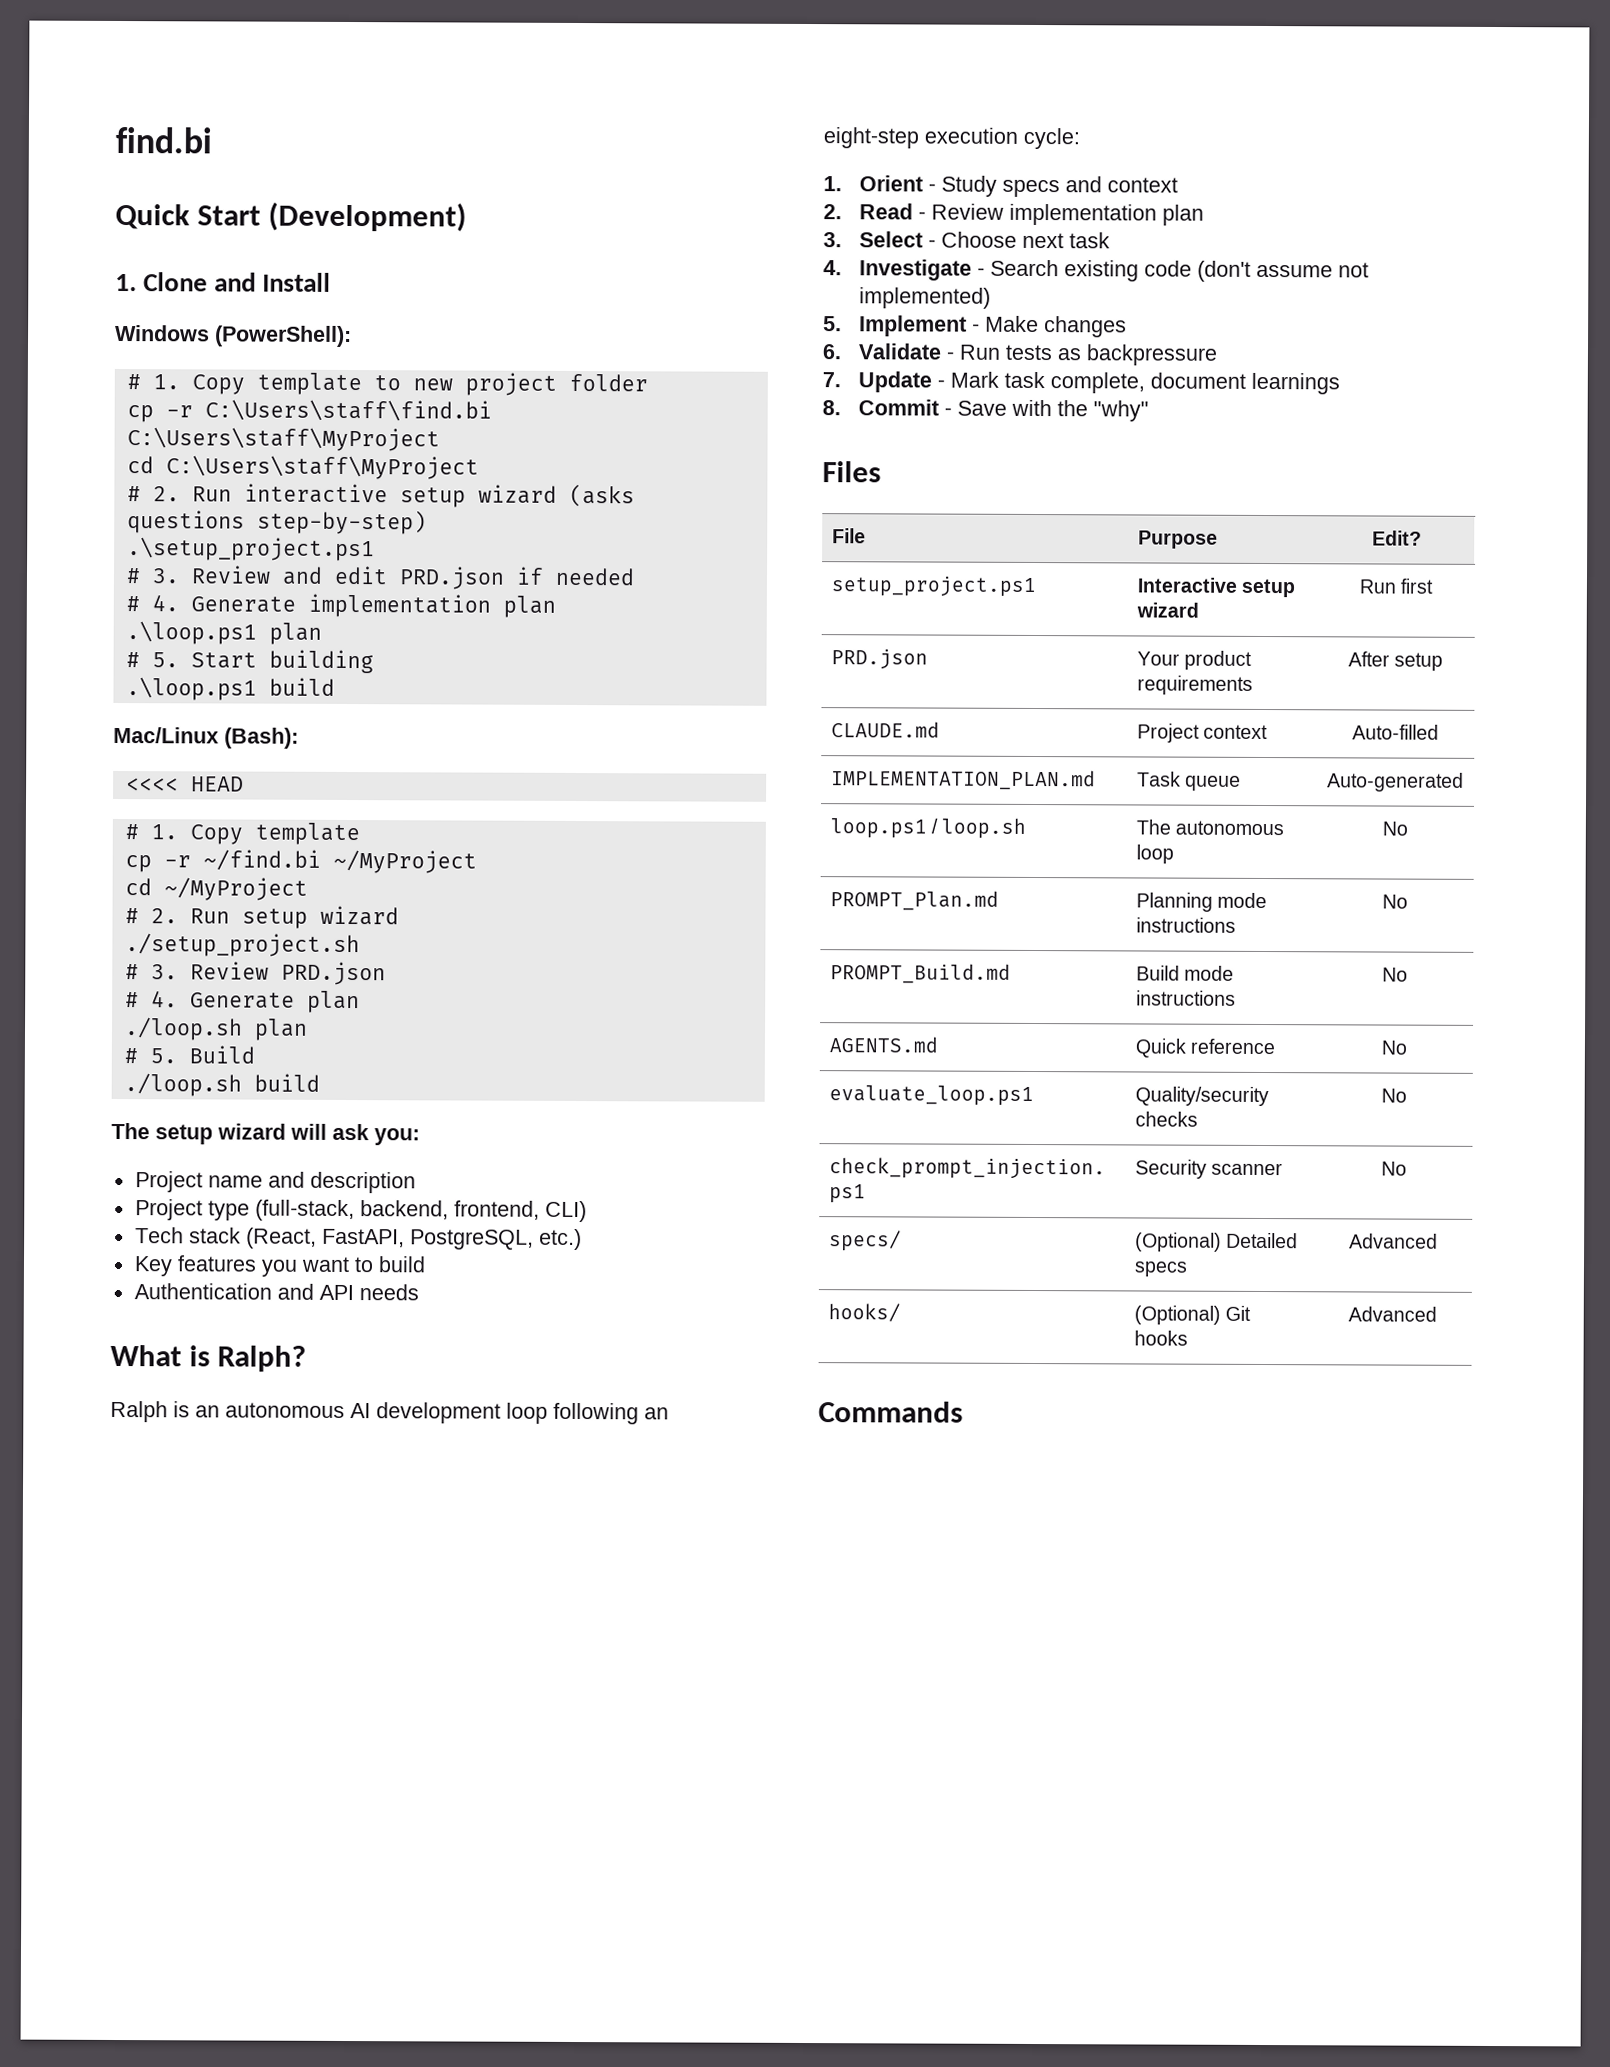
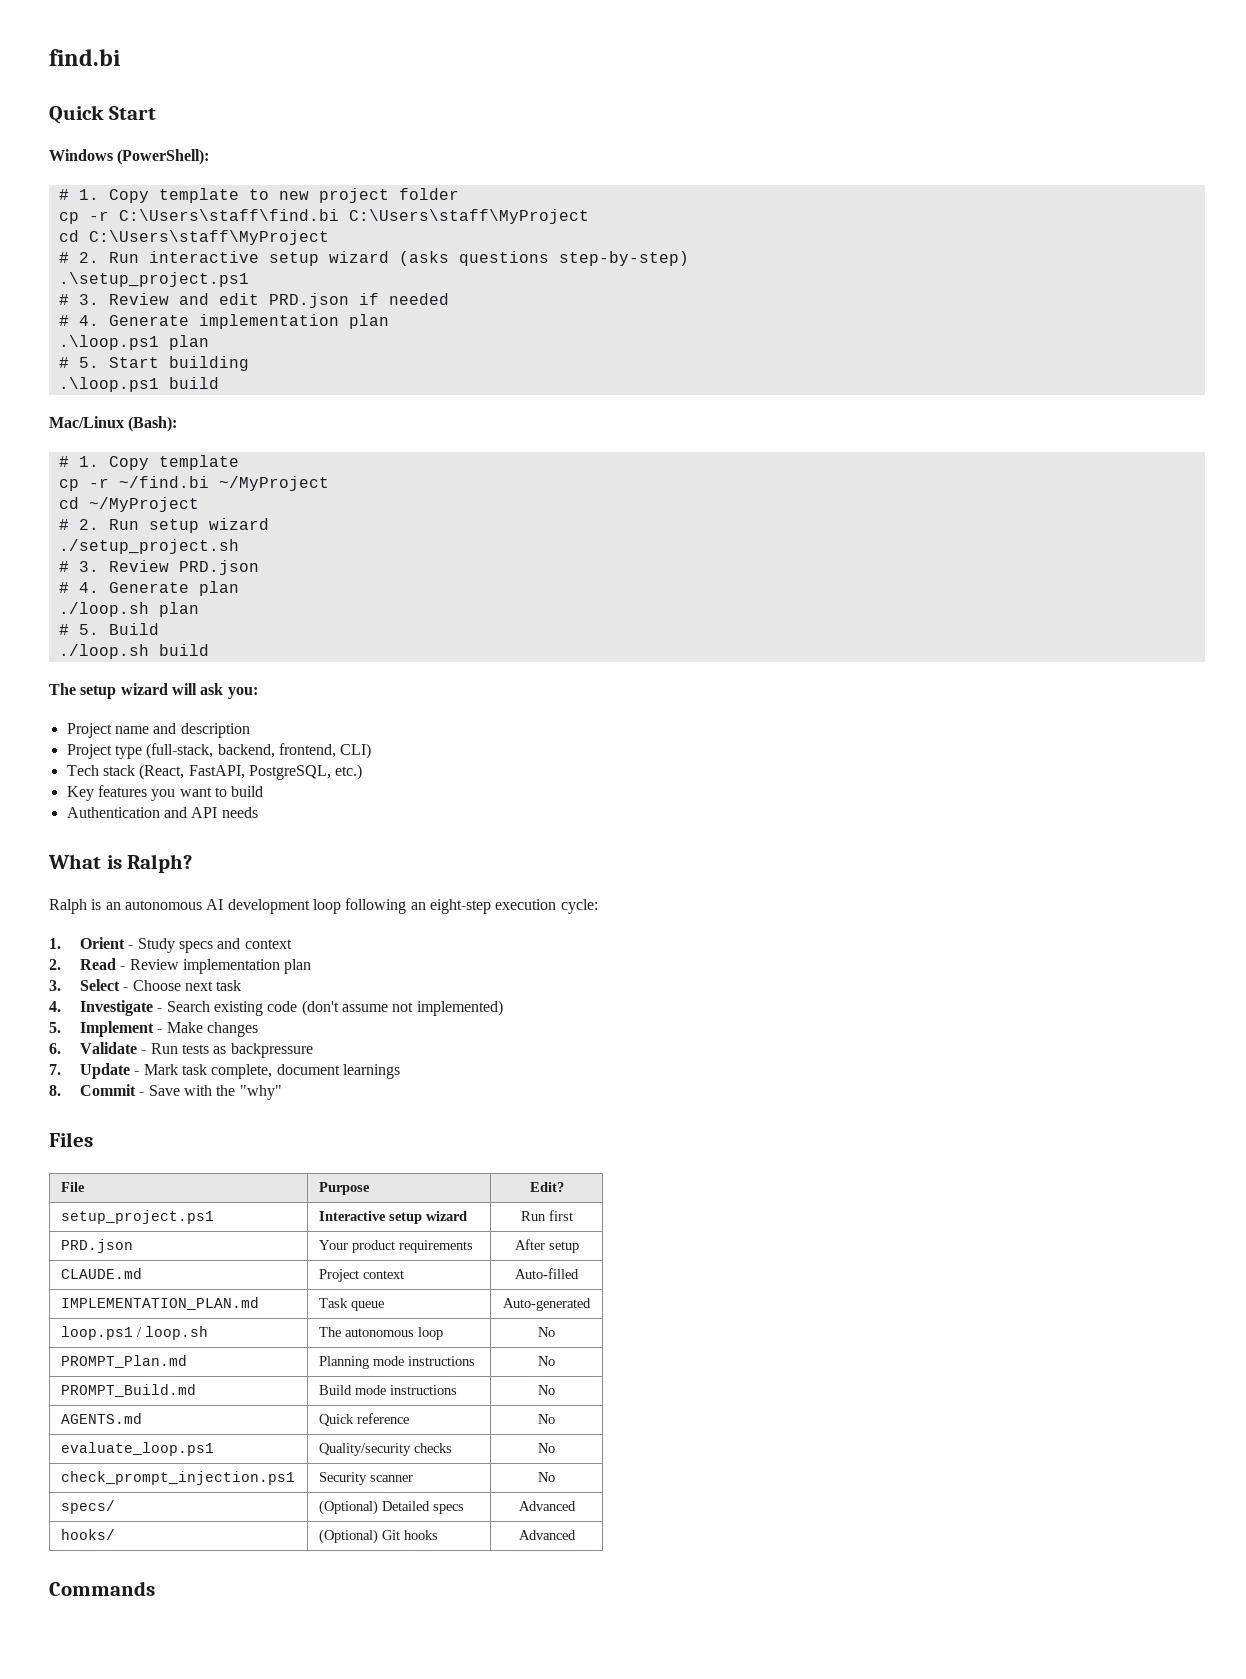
- Quick Start (Development)
- 1. Clone and Install
+ Quick Start
- <<<< HEAD

